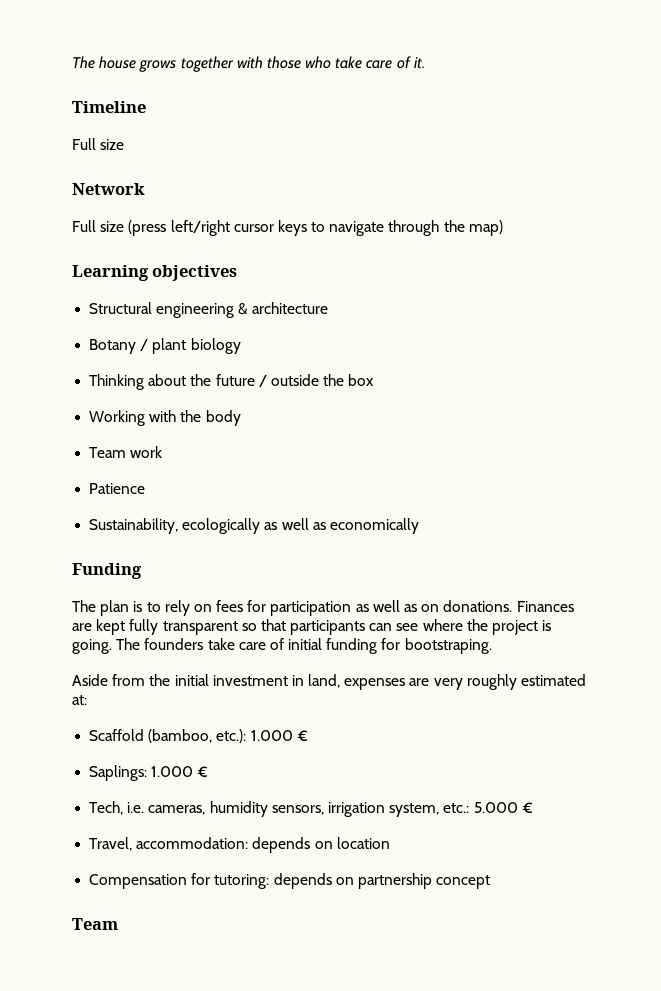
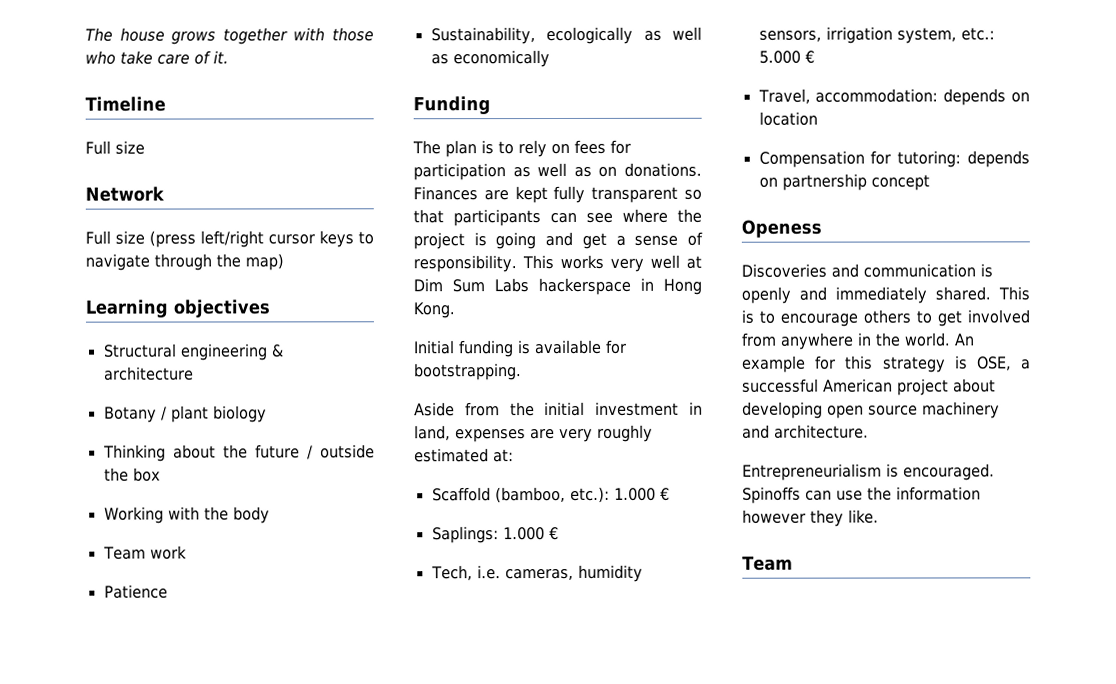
- Finances are kept fully transparent so that participants can see where the project is going. The founders take care of initial funding for bootstraping.
+ Finances are kept fully transparent so that participants can see where the project is going and get a sense of responsibility. This works very well at Dim Sum Labs hackerspace in Hong Kong.
+ Initial funding is available for bootstrapping.
+ Openess
+ Discoveries and communication is openly and immediately shared. This is to encourage others to get involved from anywhere in the world. An example for this strategy is OSE, a successful American project about developing open source machinery and architecture.
+ Entrepreneurialism is encouraged. Spinoffs can use the information however they like.

